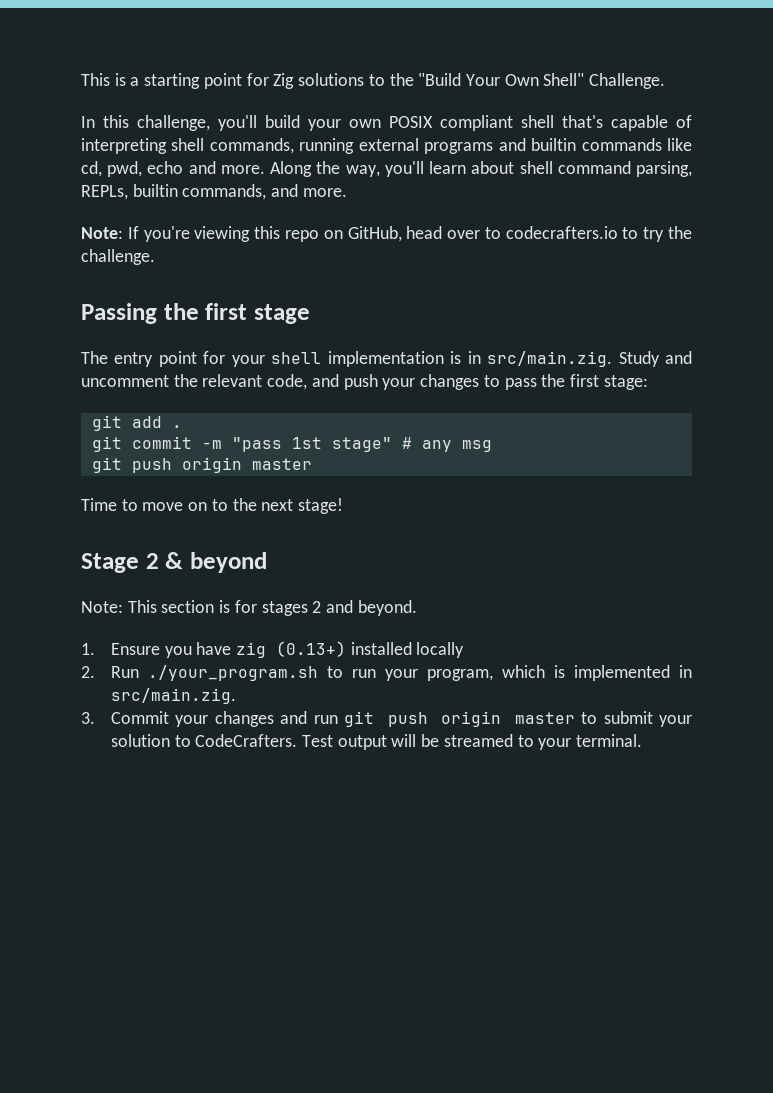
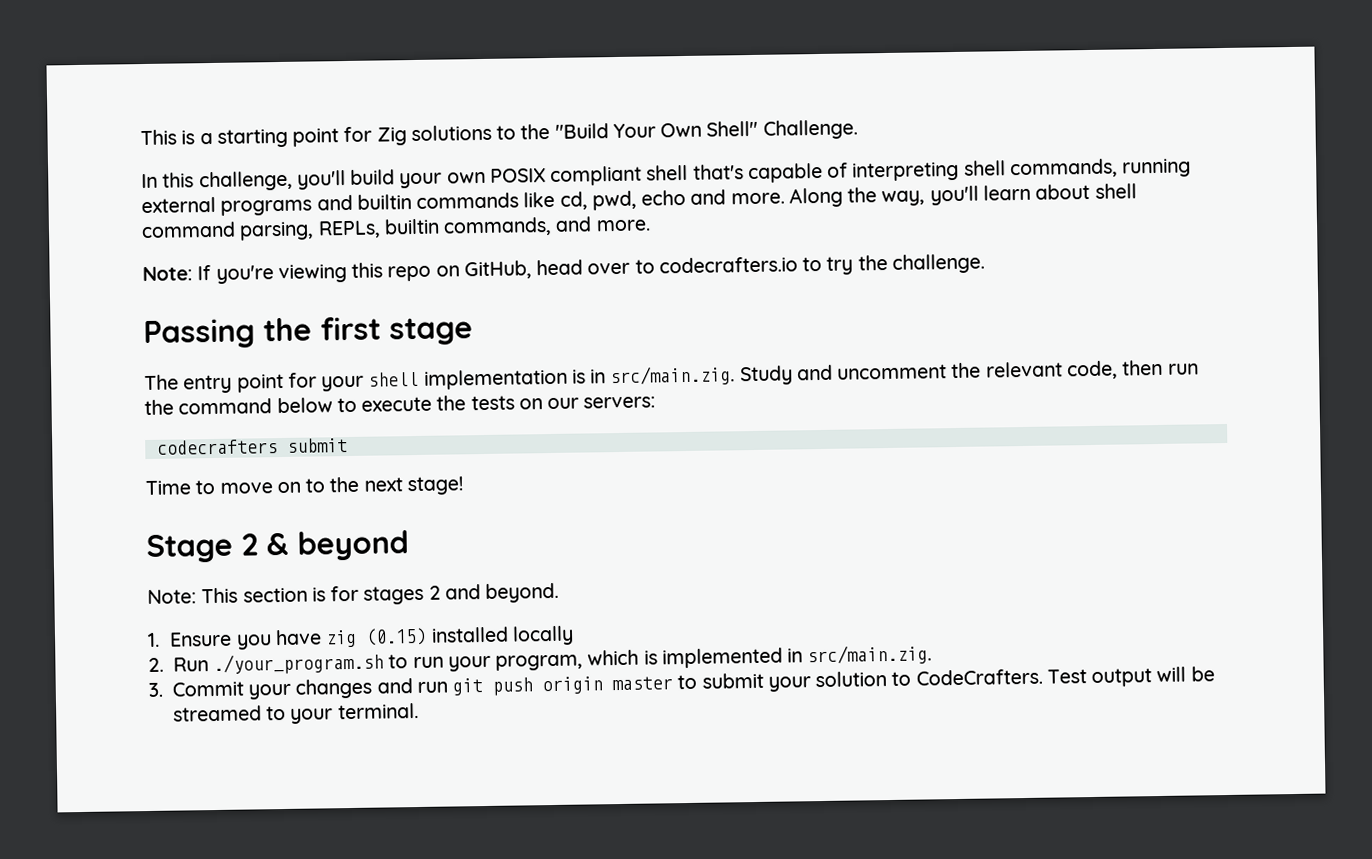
- The entry point for your shell implementation is in src/main.zig. Study and uncomment the relevant code, and push your changes to pass the first stage:
- git add .
- git commit -m "pass 1st stage" # any msg
- git push origin master
+ The entry point for your shell implementation is in src/main.zig. Study and uncomment the relevant code, then run the command below to execute the tests on our servers:
+ codecrafters submit
- 1. Ensure you have zig (0.13+) installed locally
+ 1. Ensure you have zig (0.15) installed locally

